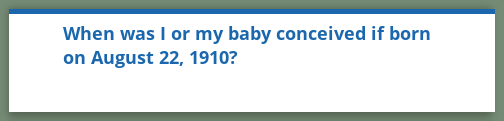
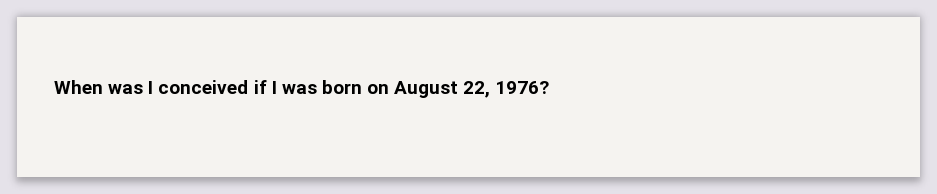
- When was I or my baby conceived if born on August 22, 1910?
+ When was I conceived if I was born on August 22, 1976?

